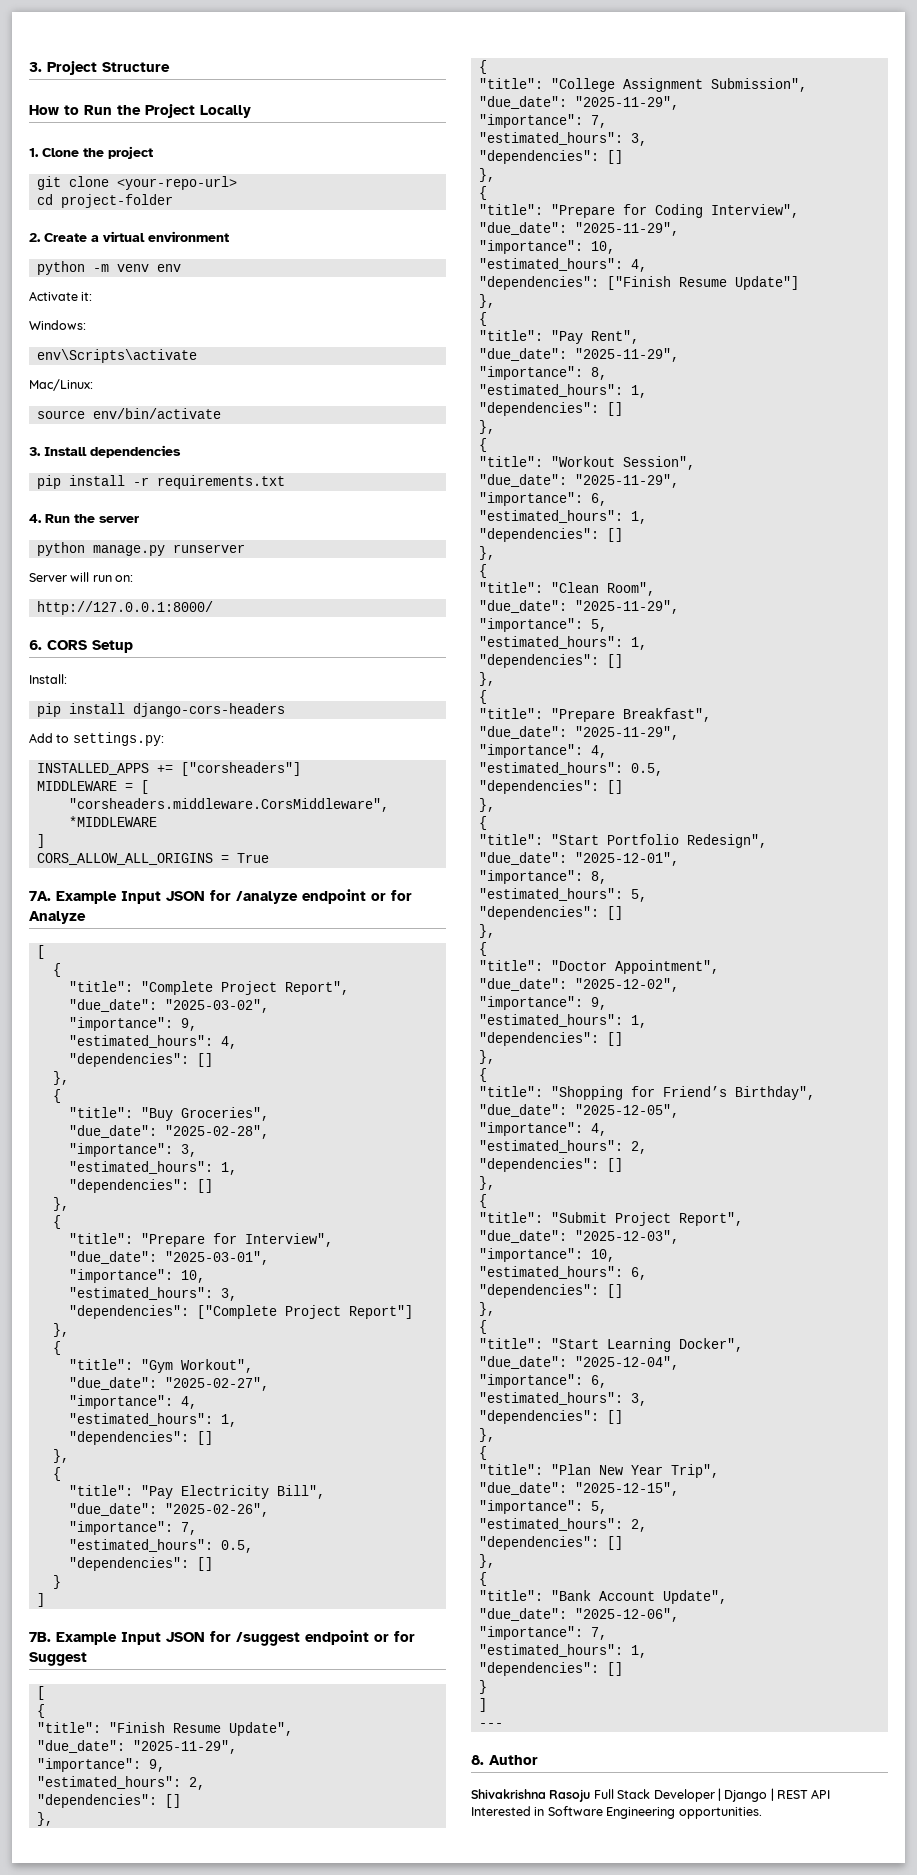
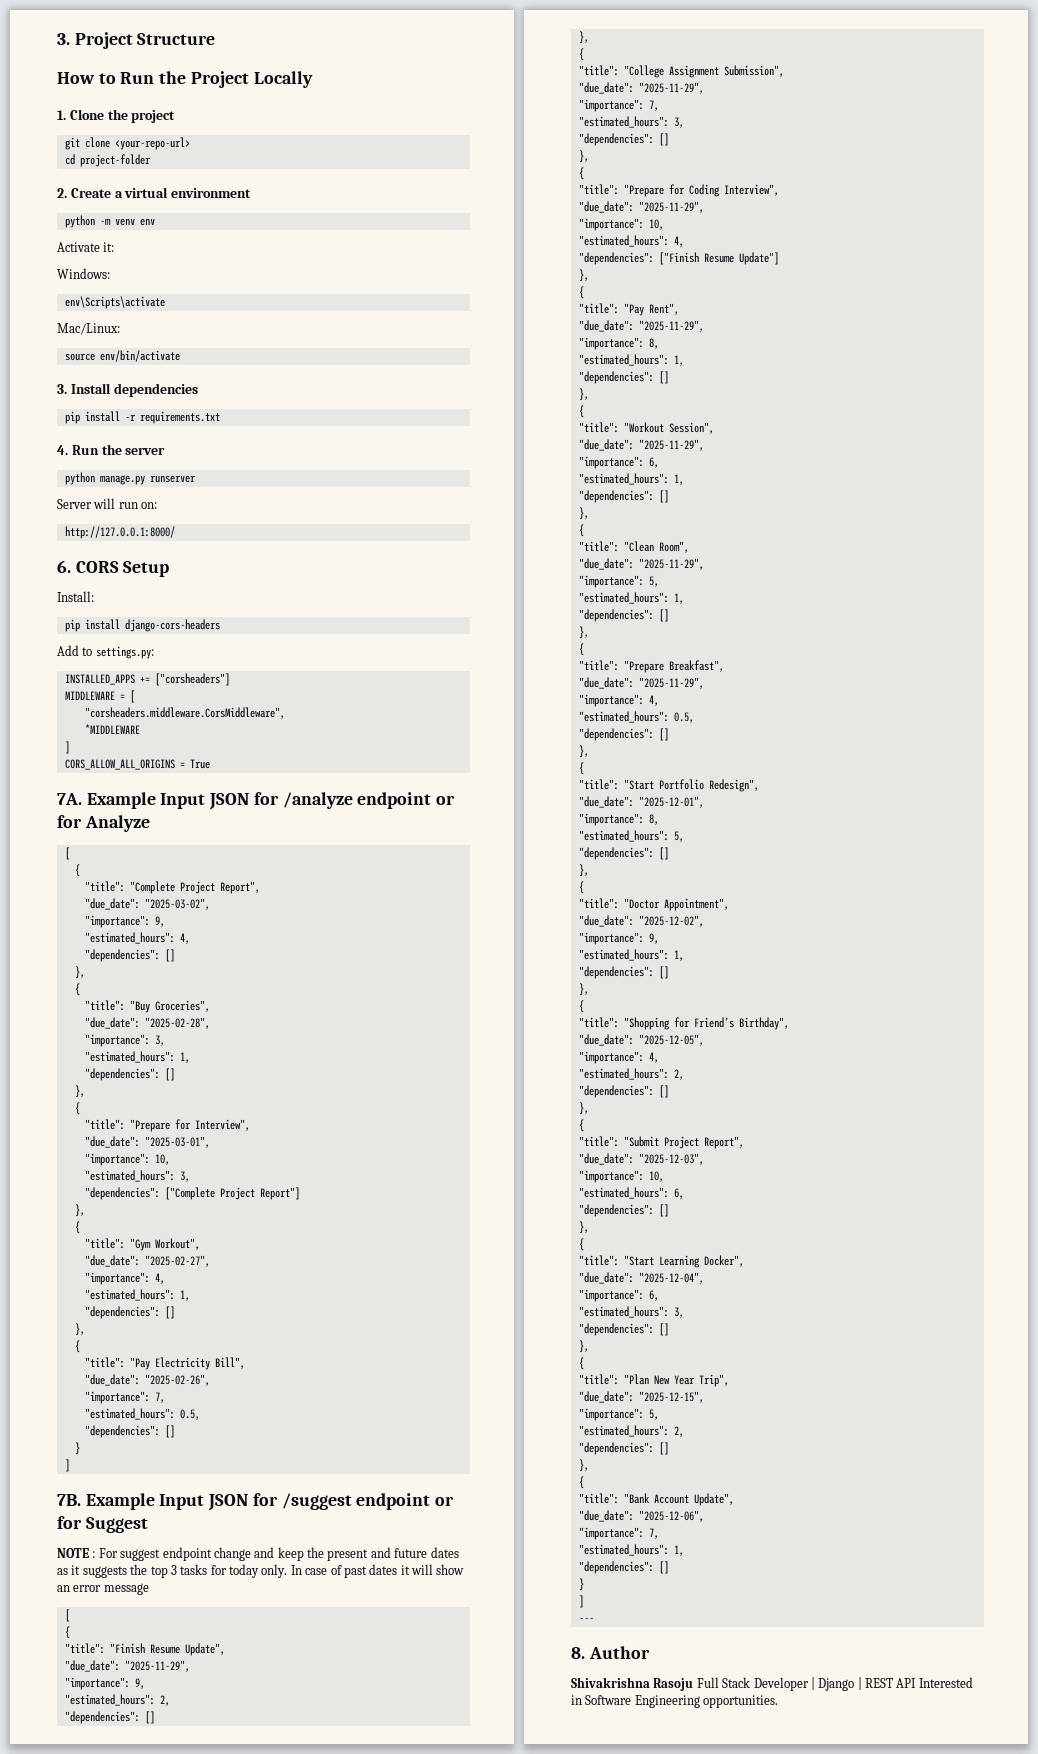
+ NOTE : For suggest endpoint change and keep the present and future dates as it suggests the top 3 tasks for today only. In case of past dates it will show an error message

